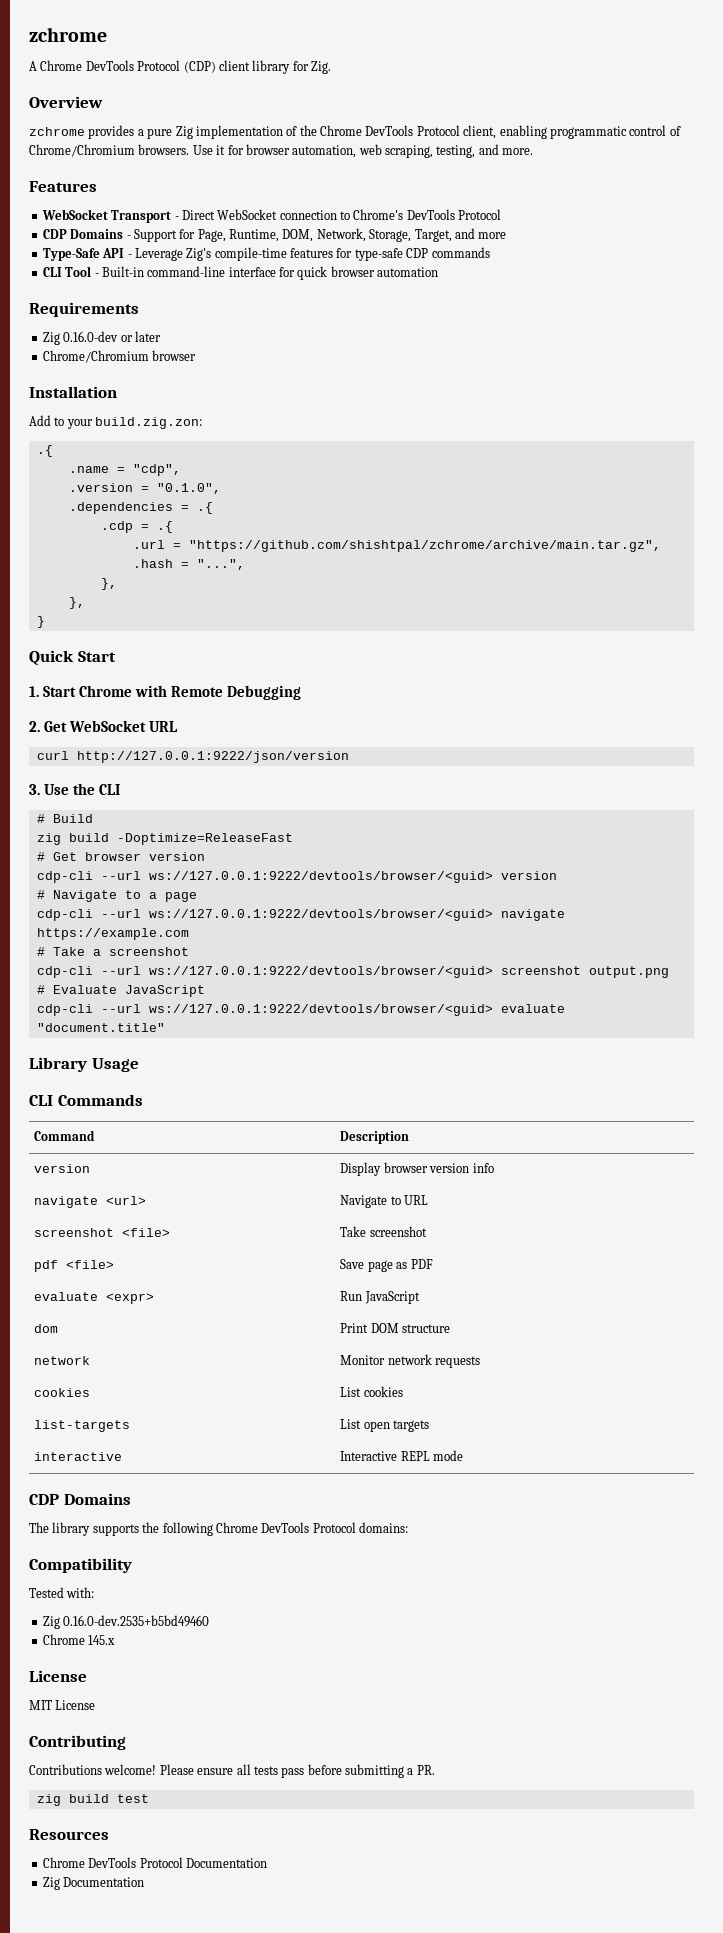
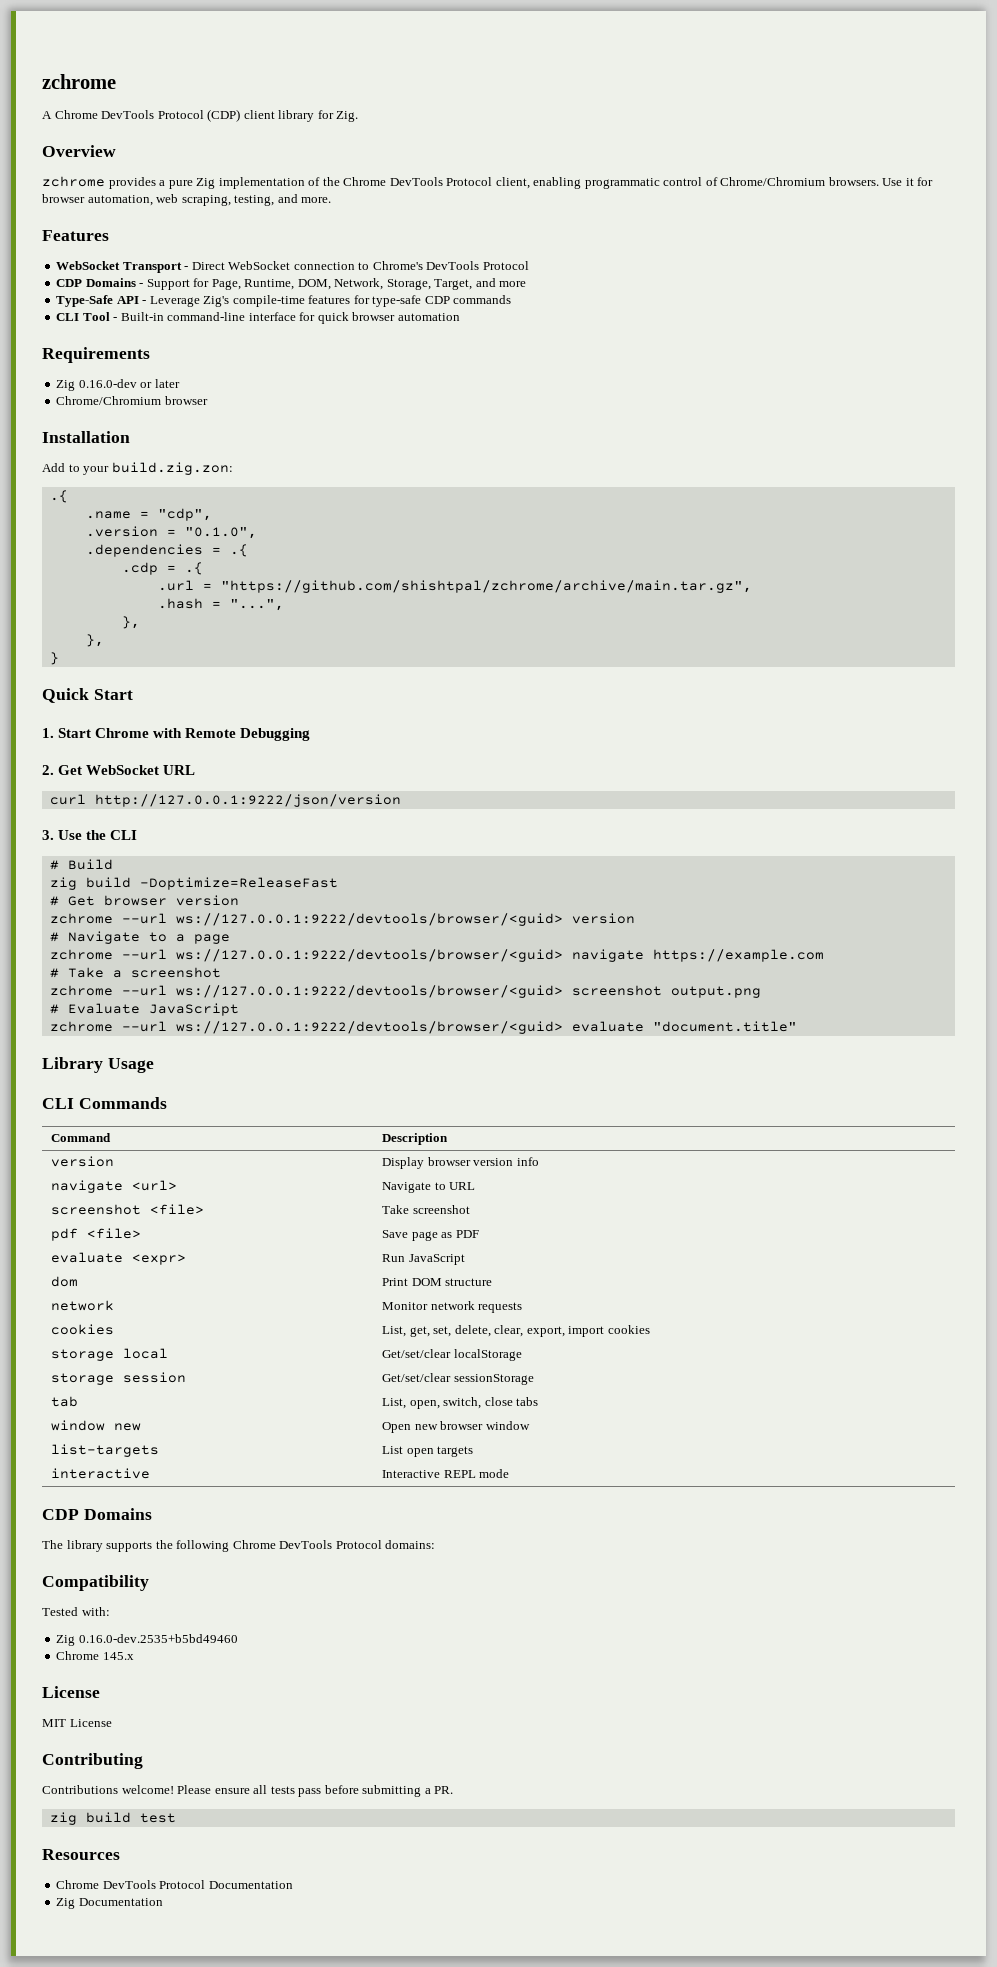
- cdp-cli --url ws://127.0.0.1:9222/devtools/browser/<guid> version
+ zchrome --url ws://127.0.0.1:9222/devtools/browser/<guid> version
- cdp-cli --url ws://127.0.0.1:9222/devtools/browser/<guid> navigate https://example.com
+ zchrome --url ws://127.0.0.1:9222/devtools/browser/<guid> navigate https://example.com
- cdp-cli --url ws://127.0.0.1:9222/devtools/browser/<guid> screenshot output.png
+ zchrome --url ws://127.0.0.1:9222/devtools/browser/<guid> screenshot output.png
- cdp-cli --url ws://127.0.0.1:9222/devtools/browser/<guid> evaluate "document.title"
+ zchrome --url ws://127.0.0.1:9222/devtools/browser/<guid> evaluate "document.title"
- cookies | List cookies
+ cookies | List, get, set, delete, clear, export, import cookies
+ storage local | Get/set/clear localStorage
+ storage session | Get/set/clear sessionStorage
+ tab | List, open, switch, close tabs
+ window new | Open new browser window

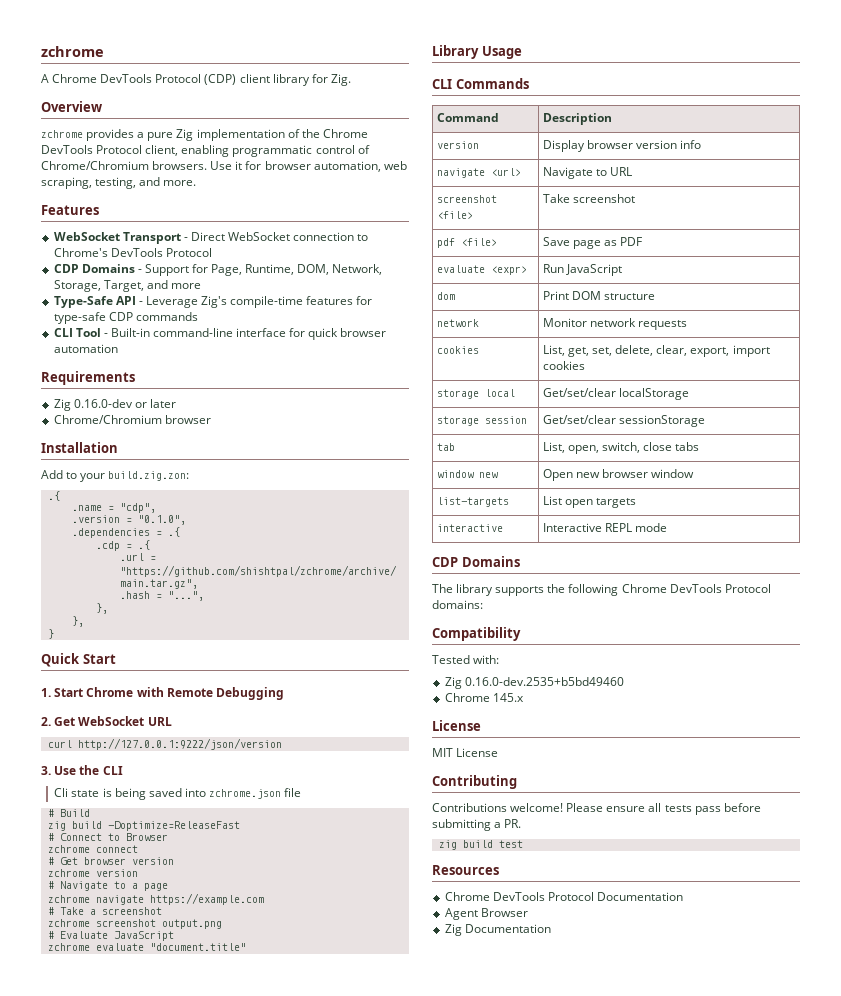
+ Cli state is being saved into zchrome.json file
+ # Connect to Browser
+ zchrome connect
- zchrome --url ws://127.0.0.1:9222/devtools/browser/<guid> version
+ zchrome version
- zchrome --url ws://127.0.0.1:9222/devtools/browser/<guid> navigate https://example.com
+ zchrome navigate https://example.com
- zchrome --url ws://127.0.0.1:9222/devtools/browser/<guid> screenshot output.png
+ zchrome screenshot output.png
- zchrome --url ws://127.0.0.1:9222/devtools/browser/<guid> evaluate "document.title"
+ zchrome evaluate "document.title"
+ Agent Browser

